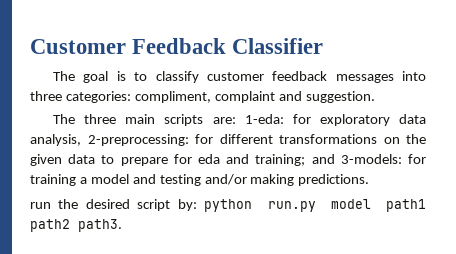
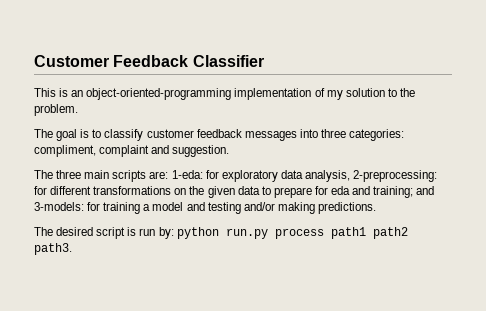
+ This is an object-oriented-programming implementation of my solution to the problem.
- run the desired script by: python run.py model path1 path2 path3.
+ The desired script is run by: python run.py process path1 path2 path3.

